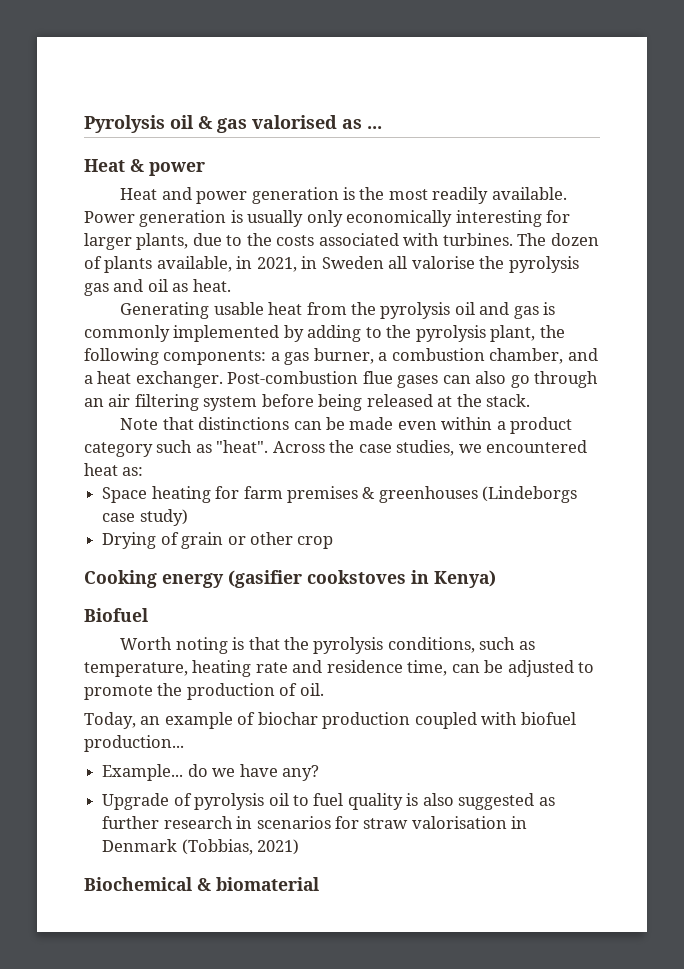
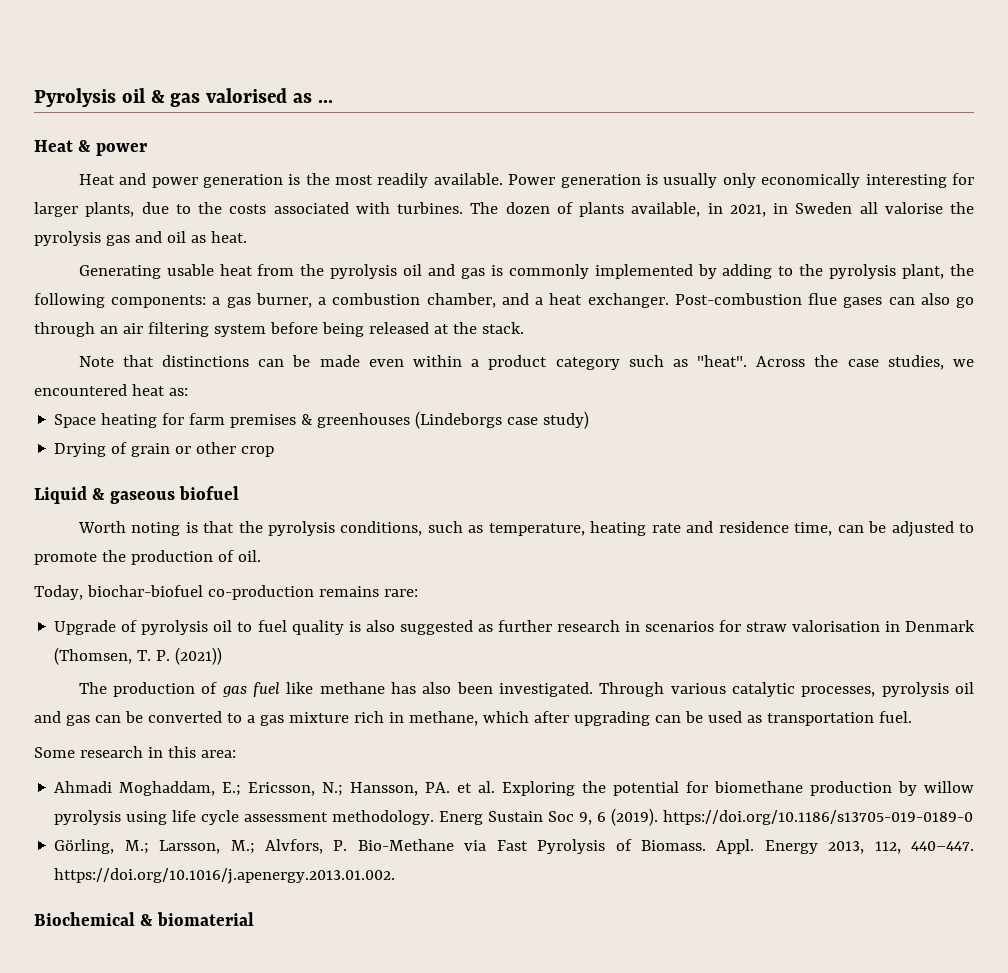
- Cooking energy (gasifier cookstoves in Kenya)
- Biofuel
+ Liquid & gaseous biofuel
- Today, an example of biochar production coupled with biofuel production...
- Example... do we have any?
+ Today, biochar-biofuel co-production remains rare:
- Upgrade of pyrolysis oil to fuel quality is also suggested as further research in scenarios for straw valorisation in Denmark (Tobbias, 2021)
+ Upgrade of pyrolysis oil to fuel quality is also suggested as further research in scenarios for straw valorisation in Denmark (Thomsen, T. P. (2021))
+ The production of gas fuel like methane has also been investigated. Through various catalytic processes, pyrolysis oil and gas can be converted to a gas mixture rich in methane, which after upgrading can be used as transportation fuel.
+ Some research in this area:
+ Ahmadi Moghaddam, E.; Ericsson, N.; Hansson, PA. et al. Exploring the potential for biomethane production by willow pyrolysis using life cycle assessment methodology. Energ Sustain Soc 9, 6 (2019). https://doi.org/10.1186/s13705-019-0189-0
+ Görling, M.; Larsson, M.; Alvfors, P. Bio-Methane via Fast Pyrolysis of Biomass. Appl. Energy 2013, 112, 440–447. https://doi.org/10.1016/j.apenergy.2013.01.002.

